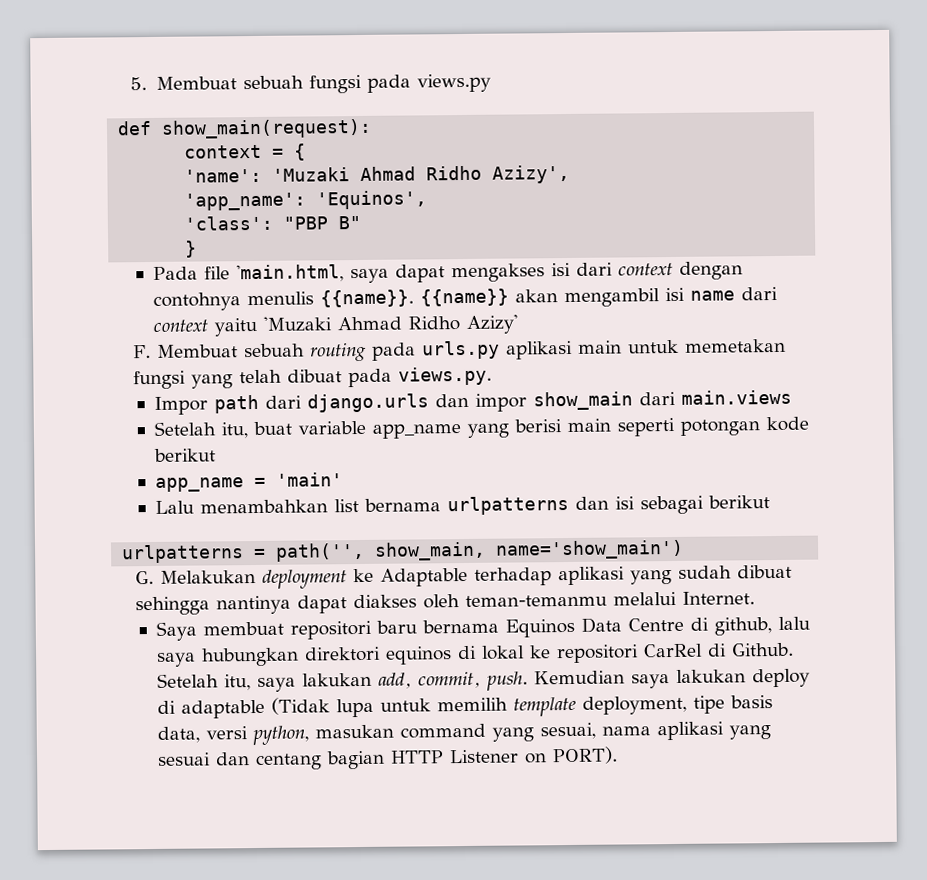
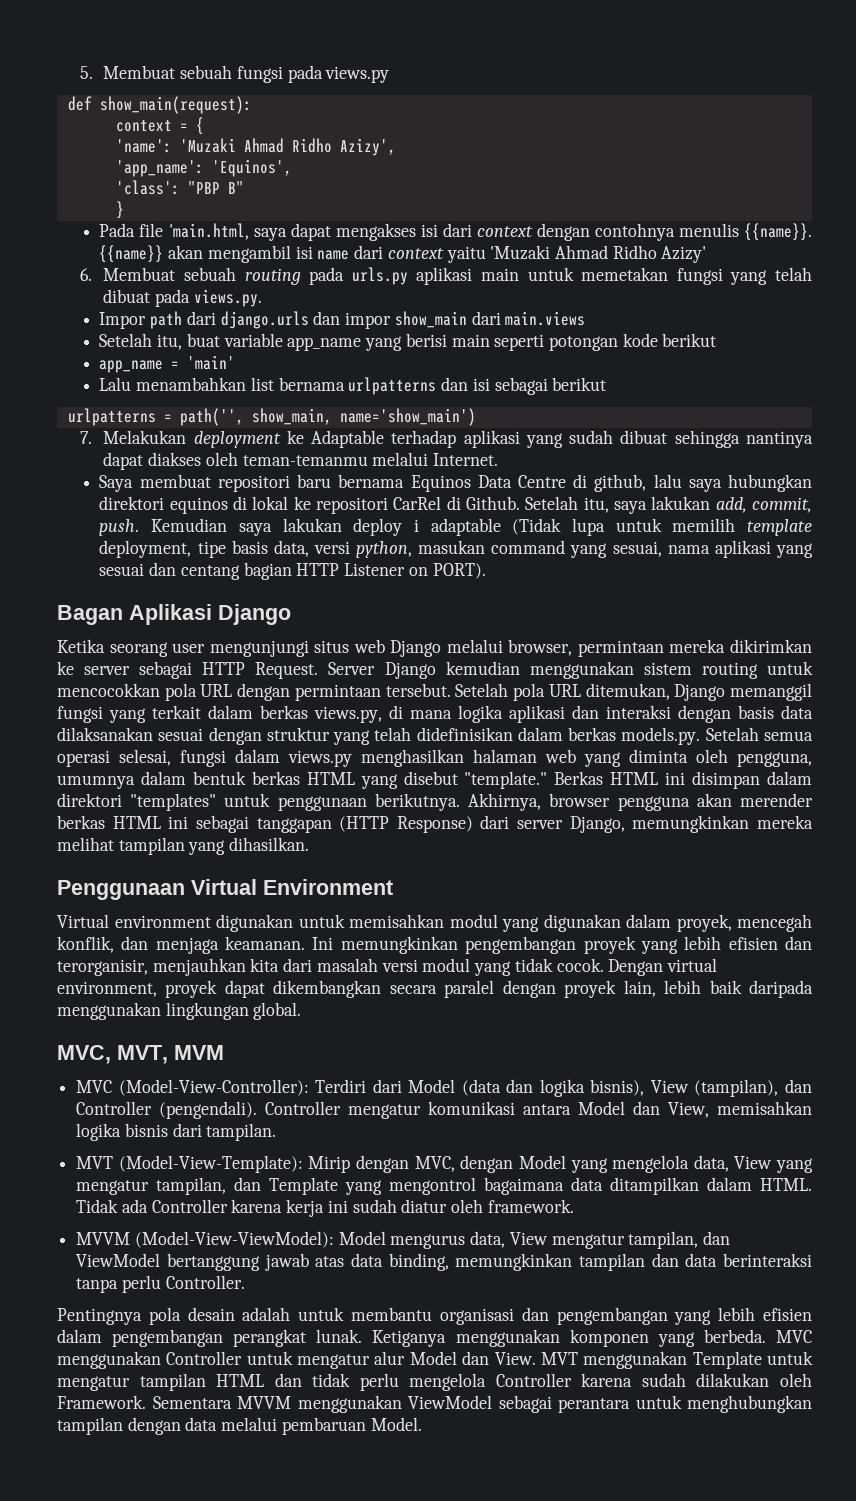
- F. Membuat sebuah routing pada urls.py aplikasi main untuk memetakan fungsi yang telah dibuat pada views.py.
+ 6. Membuat sebuah routing pada urls.py aplikasi main untuk memetakan fungsi yang telah dibuat pada views.py.
- G. Melakukan deployment ke Adaptable terhadap aplikasi yang sudah dibuat sehingga nantinya dapat diakses oleh teman-temanmu melalui Internet.
+ 7. Melakukan deployment ke Adaptable terhadap aplikasi yang sudah dibuat sehingga nantinya dapat diakses oleh teman-temanmu melalui Internet.
- Kemudian saya lakukan deploy di adaptable (Tidak lupa untuk memilih template deployment, tipe basis data, versi python, masukan command yang sesuai, nama aplikasi yang sesuai dan centang bagian HTTP Listener on PORT).
+ Kemudian saya lakukan deploy i adaptable (Tidak lupa untuk memilih template deployment, tipe basis data, versi python, masukan command yang sesuai, nama aplikasi yang sesuai dan centang bagian HTTP Listener on PORT).
+ Bagan Aplikasi Django
+ Ketika seorang user mengunjungi situs web Django melalui browser, permintaan mereka dikirimkan ke server sebagai HTTP Request. Server Django kemudian menggunakan sistem routing untuk mencocokkan pola URL dengan permintaan tersebut. Setelah pola URL ditemukan, Django memanggil fungsi yang terkait dalam berkas views.py, di mana logika aplikasi dan interaksi dengan basis data dilaksanakan sesuai dengan struktur yang telah didefinisikan dalam berkas models.py. Setelah semua operasi selesai, fungsi dalam views.py menghasilkan halaman web yang diminta oleh pengguna, umumnya dalam bentuk berkas HTML yang disebut "template." Berkas HTML ini disimpan dalam direktori "templates" untuk penggunaan berikutnya. Akhirnya, browser pengguna akan merender berkas HTML ini sebagai tanggapan (HTTP Response) dari server Django, memungkinkan mereka melihat tampilan yang dihasilkan.
+ Penggunaan Virtual Environment
+ Virtual environment digunakan untuk memisahkan modul yang digunakan dalam proyek, mencegah konflik, dan menjaga keamanan. Ini memungkinkan pengembangan proyek yang lebih efisien dan terorganisir, menjauhkan kita dari masalah versi modul yang tidak cocok. Dengan virtual environment, proyek dapat dikembangkan secara paralel dengan proyek lain, lebih baik daripada menggunakan lingkungan global.
+ MVC, MVT, MVM
+ MVC (Model-View-Controller): Terdiri dari Model (data dan logika bisnis), View (tampilan), dan Controller (pengendali). Controller mengatur komunikasi antara Model dan View, memisahkan logika bisnis dari tampilan.
+ MVT (Model-View-Template): Mirip dengan MVC, dengan Model yang mengelola data, View yang mengatur tampilan, dan Template yang mengontrol bagaimana data ditampilkan dalam HTML. Tidak ada Controller karena kerja ini sudah diatur oleh framework.
+ MVVM (Model-View-ViewModel): Model mengurus data, View mengatur tampilan, dan ViewModel bertanggung jawab atas data binding, memungkinkan tampilan dan data berinteraksi tanpa perlu Controller.
+ Pentingnya pola desain adalah untuk membantu organisasi dan pengembangan yang lebih efisien dalam pengembangan perangkat lunak. Ketiganya menggunakan komponen yang berbeda. MVC menggunakan Controller untuk mengatur alur Model dan View. MVT menggunakan Template untuk mengatur tampilan HTML dan tidak perlu mengelola Controller karena sudah dilakukan oleh Framework. Sementara MVVM menggunakan ViewModel sebagai perantara untuk menghubungkan tampilan dengan data melalui pembaruan Model.

